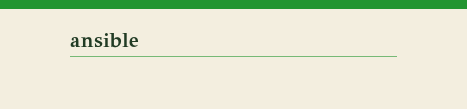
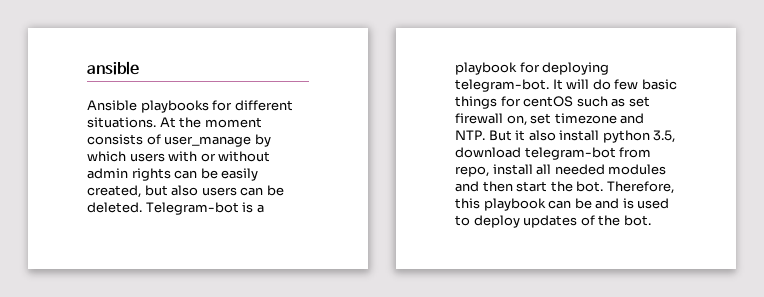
+ Ansible playbooks for different situations. At the moment consists of user_manage by which users with or without admin rights can be easily created, but also users can be deleted. Telegram-bot is a playbook for deploying telegram-bot. It will do few basic things for centOS such as set firewall on, set timezone and NTP. But it also install python 3.5, download telegram-bot from repo, install all needed modules and then start the bot. Therefore, this playbook can be and is used to deploy updates of the bot.

